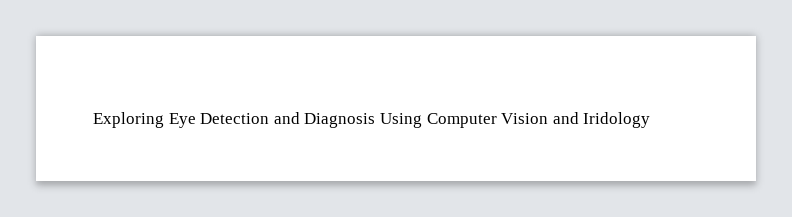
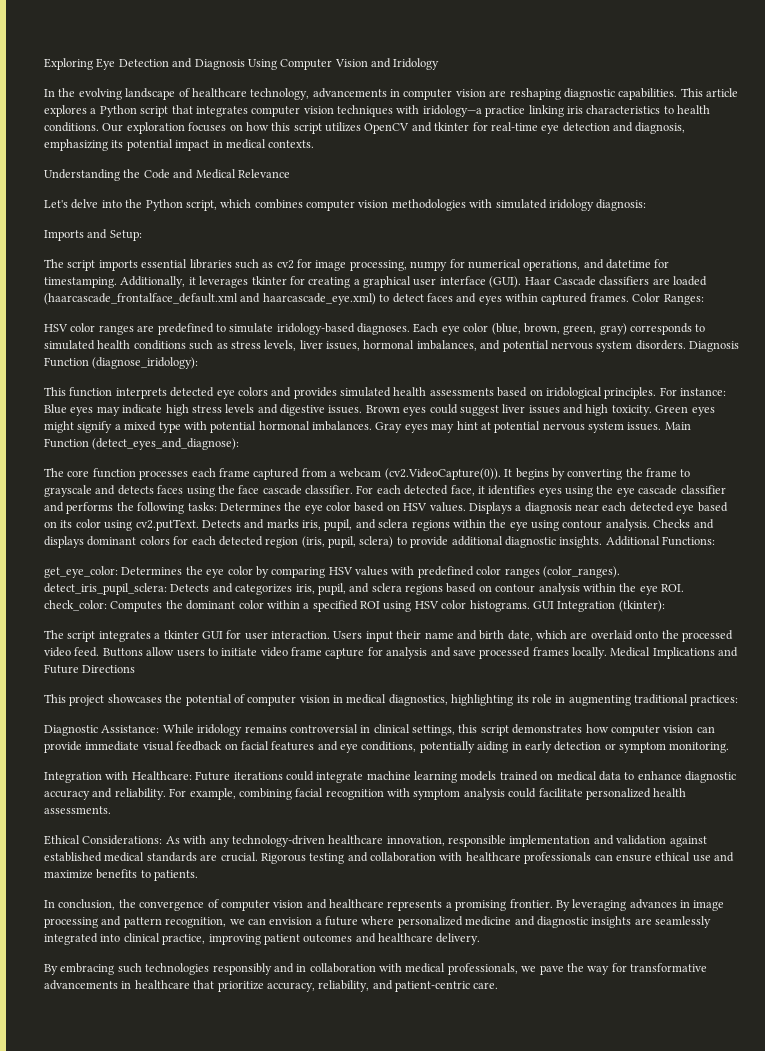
+ In the evolving landscape of healthcare technology, advancements in computer vision are reshaping diagnostic capabilities. This article explores a Python script that integrates computer vision techniques with iridology—a practice linking iris characteristics to health conditions. Our exploration focuses on how this script utilizes OpenCV and tkinter for real-time eye detection and diagnosis, emphasizing its potential impact in medical contexts.
+ Understanding the Code and Medical Relevance
+ Let's delve into the Python script, which combines computer vision methodologies with simulated iridology diagnosis:
+ Imports and Setup:
+ The script imports essential libraries such as cv2 for image processing, numpy for numerical operations, and datetime for timestamping. Additionally, it leverages tkinter for creating a graphical user interface (GUI). Haar Cascade classifiers are loaded (haarcascade_frontalface_default.xml and haarcascade_eye.xml) to detect faces and eyes within captured frames. Color Ranges:
+ HSV color ranges are predefined to simulate iridology-based diagnoses. Each eye color (blue, brown, green, gray) corresponds to simulated health conditions such as stress levels, liver issues, hormonal imbalances, and potential nervous system disorders. Diagnosis Function (diagnose_iridology):
+ This function interprets detected eye colors and provides simulated health assessments based on iridological principles. For instance: Blue eyes may indicate high stress levels and digestive issues. Brown eyes could suggest liver issues and high toxicity. Green eyes might signify a mixed type with potential hormonal imbalances. Gray eyes may hint at potential nervous system issues. Main Function (detect_eyes_and_diagnose):
+ The core function processes each frame captured from a webcam (cv2.VideoCapture(0)). It begins by converting the frame to grayscale and detects faces using the face cascade classifier. For each detected face, it identifies eyes using the eye cascade classifier and performs the following tasks: Determines the eye color based on HSV values. Displays a diagnosis near each detected eye based on its color using cv2.putText. Detects and marks iris, pupil, and sclera regions within the eye using contour analysis. Checks and displays dominant colors for each detected region (iris, pupil, sclera) to provide additional diagnostic insights. Additional Functions:
+ get_eye_color: Determines the eye color by comparing HSV values with predefined color ranges (color_ranges). detect_iris_pupil_sclera: Detects and categorizes iris, pupil, and sclera regions based on contour analysis within the eye ROI. check_color: Computes the dominant color within a specified ROI using HSV color histograms. GUI Integration (tkinter):
+ The script integrates a tkinter GUI for user interaction. Users input their name and birth date, which are overlaid onto the processed video feed. Buttons allow users to initiate video frame capture for analysis and save processed frames locally. Medical Implications and Future Directions
+ This project showcases the potential of computer vision in medical diagnostics, highlighting its role in augmenting traditional practices:
+ Diagnostic Assistance: While iridology remains controversial in clinical settings, this script demonstrates how computer vision can provide immediate visual feedback on facial features and eye conditions, potentially aiding in early detection or symptom monitoring.
+ Integration with Healthcare: Future iterations could integrate machine learning models trained on medical data to enhance diagnostic accuracy and reliability. For example, combining facial recognition with symptom analysis could facilitate personalized health assessments.
+ Ethical Considerations: As with any technology-driven healthcare innovation, responsible implementation and validation against established medical standards are crucial. Rigorous testing and collaboration with healthcare professionals can ensure ethical use and maximize benefits to patients.
+ In conclusion, the convergence of computer vision and healthcare represents a promising frontier. By leveraging advances in image processing and pattern recognition, we can envision a future where personalized medicine and diagnostic insights are seamlessly integrated into clinical practice, improving patient outcomes and healthcare delivery.
+ By embracing such technologies responsibly and in collaboration with medical professionals, we pave the way for transformative advancements in healthcare that prioritize accuracy, reliability, and patient-centric care.

